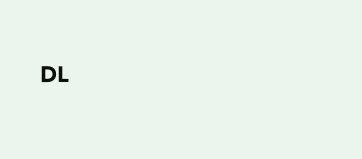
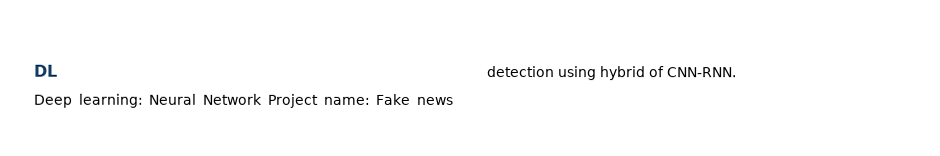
+ Deep learning: Neural Network Project name: Fake news detection using hybrid of CNN-RNN.

